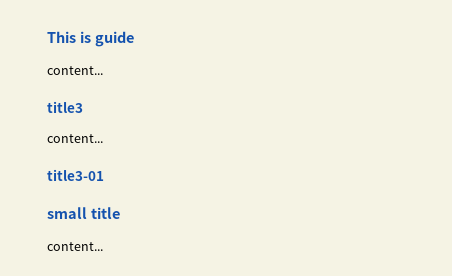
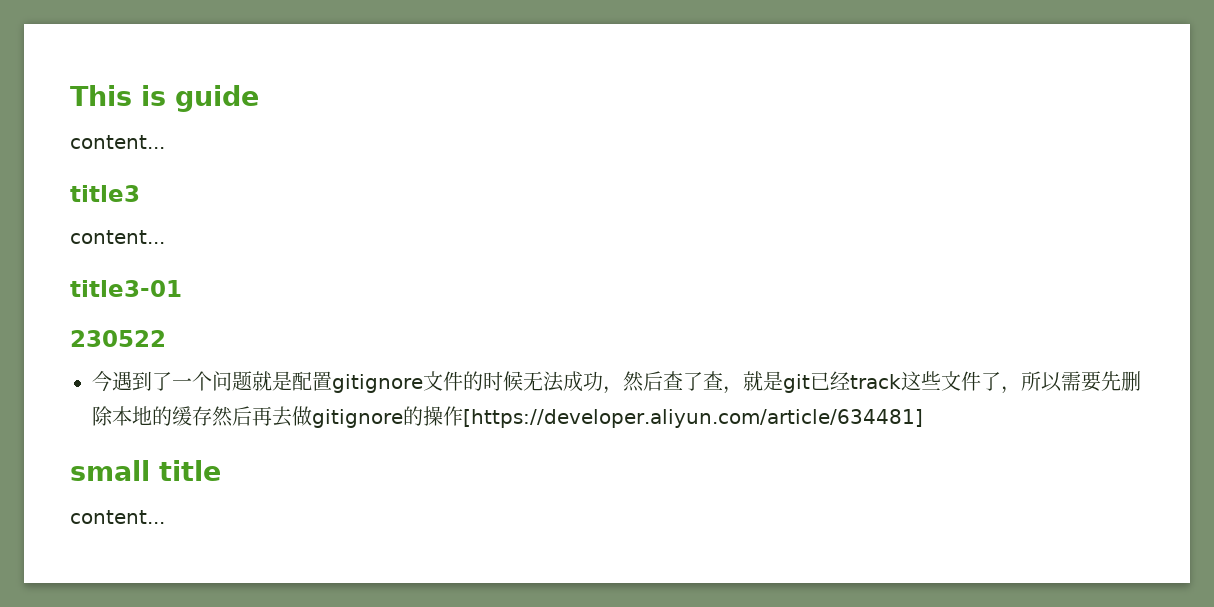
+ 230522
+ 今遇到了一个问题就是配置gitignore文件的时候无法成功，然后查了查，就是git已经track这些文件了，所以需要先删除本地的缓存然后再去做gitignore的操作[https://developer.aliyun.com/article/634481]

